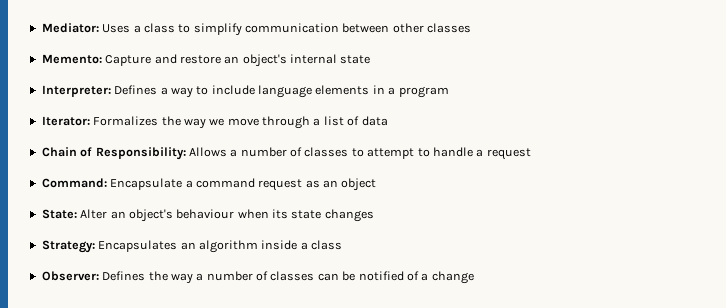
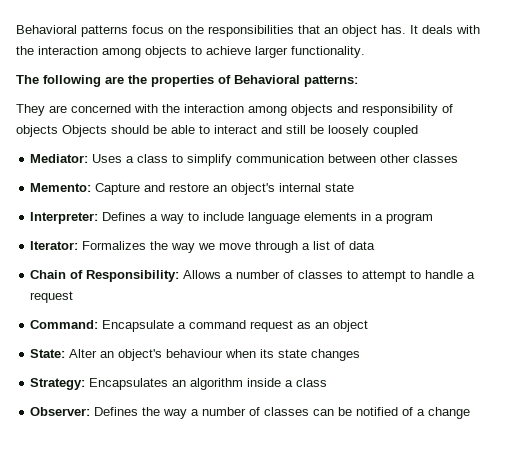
+ Behavioral patterns focus on the responsibilities that an object has. It deals with the interaction among objects to achieve larger functionality.
+ The following are the properties of Behavioral patterns:
+ They are concerned with the interaction among objects and responsibility of objects Objects should be able to interact and still be loosely coupled

